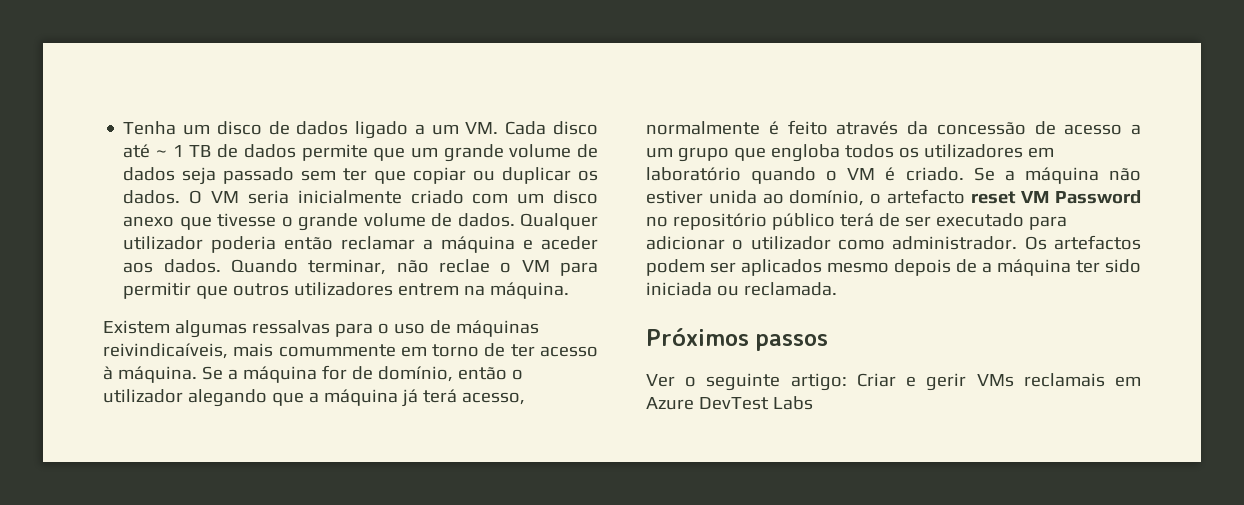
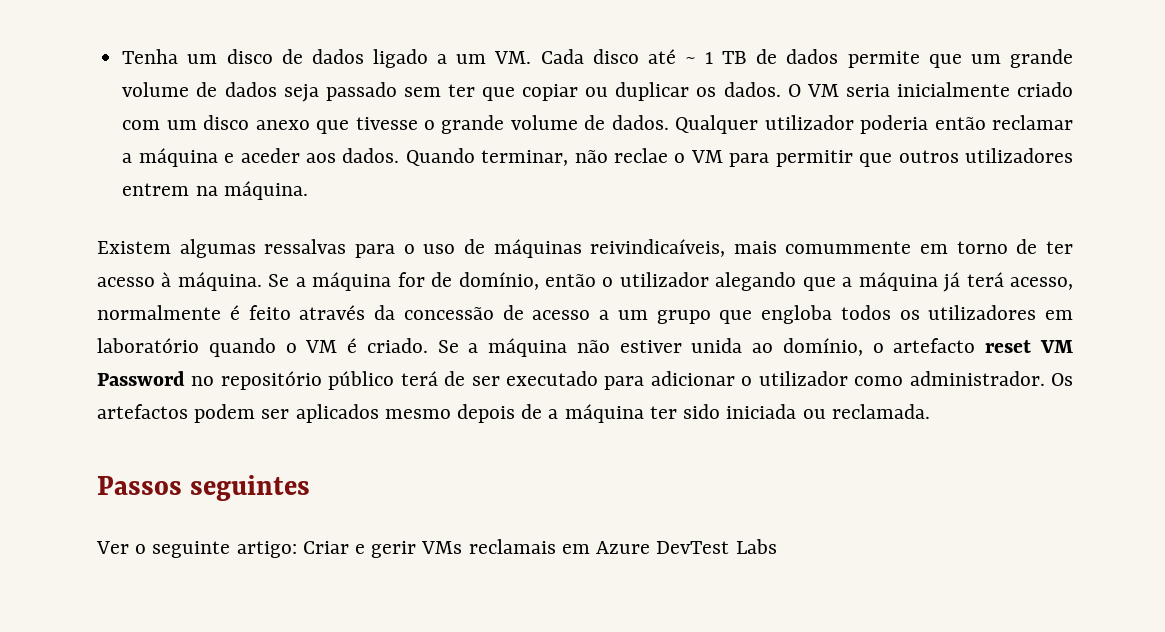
- Próximos passos
+ Passos seguintes

